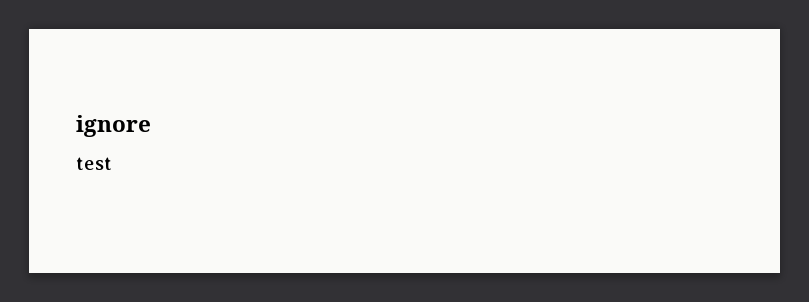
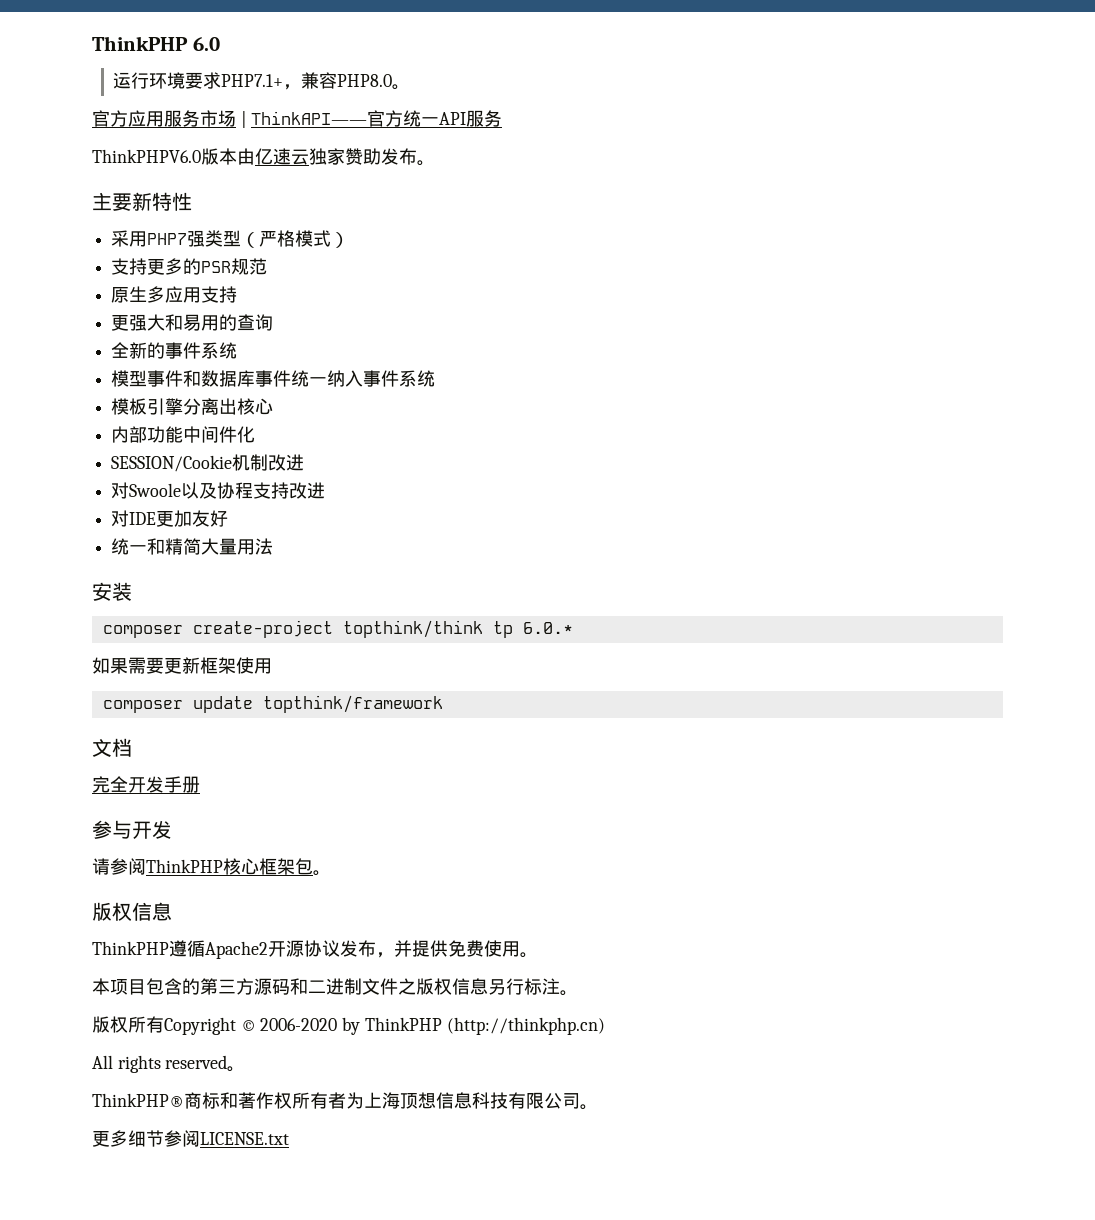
- ignore
- test
+ ThinkPHP 6.0
+ 运行环境要求PHP7.1+，兼容PHP8.0。
+ 官方应用服务市场 | ThinkAPI——官方统一API服务
+ ThinkPHPV6.0版本由亿速云独家赞助发布。
+ 主要新特性
+ 采用PHP7强类型（严格模式）
+ 支持更多的PSR规范
+ 原生多应用支持
+ 更强大和易用的查询
+ 全新的事件系统
+ 模型事件和数据库事件统一纳入事件系统
+ 模板引擎分离出核心
+ 内部功能中间件化
+ SESSION/Cookie机制改进
+ 对Swoole以及协程支持改进
+ 对IDE更加友好
+ 统一和精简大量用法
+ 安装
+ composer create-project topthink/think tp 6.0.*
+ 如果需要更新框架使用
+ composer update topthink/framework
+ 文档
+ 完全开发手册
+ 参与开发
+ 请参阅ThinkPHP核心框架包。
+ 版权信息
+ ThinkPHP遵循Apache2开源协议发布，并提供免费使用。
+ 本项目包含的第三方源码和二进制文件之版权信息另行标注。
+ 版权所有Copyright © 2006-2020 by ThinkPHP (http://thinkphp.cn)
+ All rights reserved。
+ ThinkPHP®商标和著作权所有者为上海顶想信息科技有限公司。
+ 更多细节参阅LICENSE.txt

